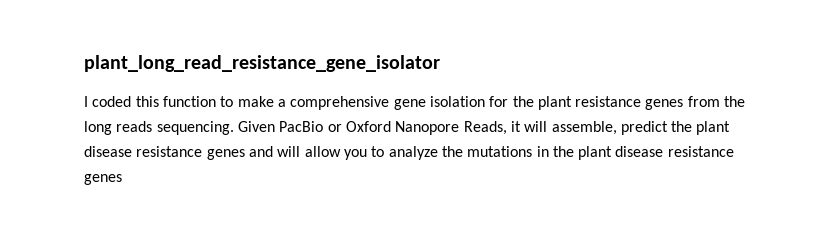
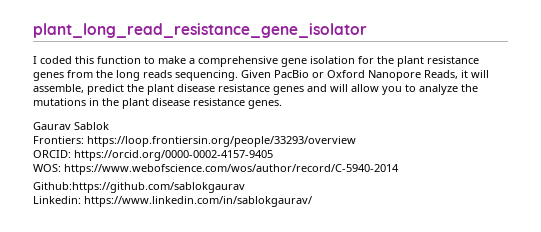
- Given PacBio or Oxford Nanopore Reads, it will assemble, predict the plant disease resistance genes and will allow you to analyze the mutations in the plant disease resistance genes
+ Given PacBio or Oxford Nanopore Reads, it will assemble, predict the plant disease resistance genes and will allow you to analyze the mutations in the plant disease resistance genes.
+ Gaurav Sablok
+ Frontiers: https://loop.frontiersin.org/people/33293/overview
+ ORCID: https://orcid.org/0000-0002-4157-9405
+ WOS: https://www.webofscience.com/wos/author/record/C-5940-2014
+ Github:https://github.com/sablokgaurav
+ Linkedin: https://www.linkedin.com/in/sablokgaurav/

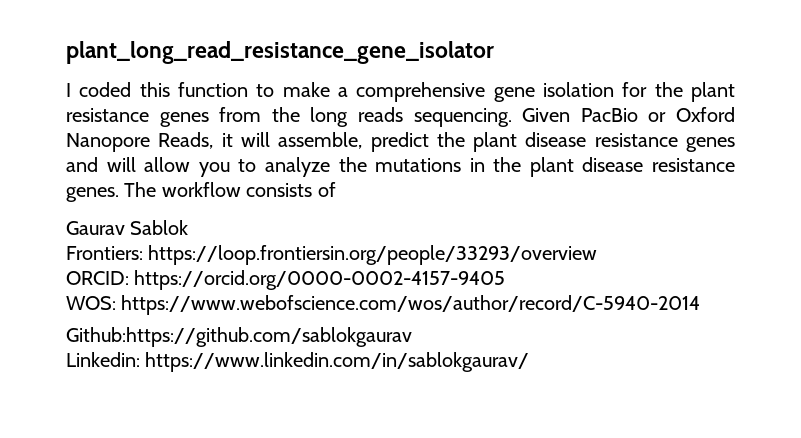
+ The workflow consists of

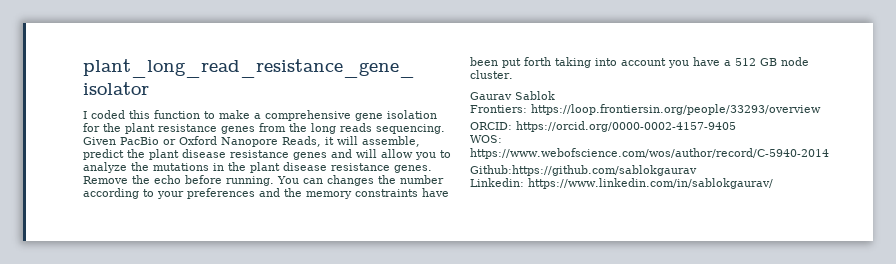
- The workflow consists of
+ Remove the echo before running. You can changes the number according to your preferences and the memory constraints have been put forth taking into account you have a 512 GB node cluster.

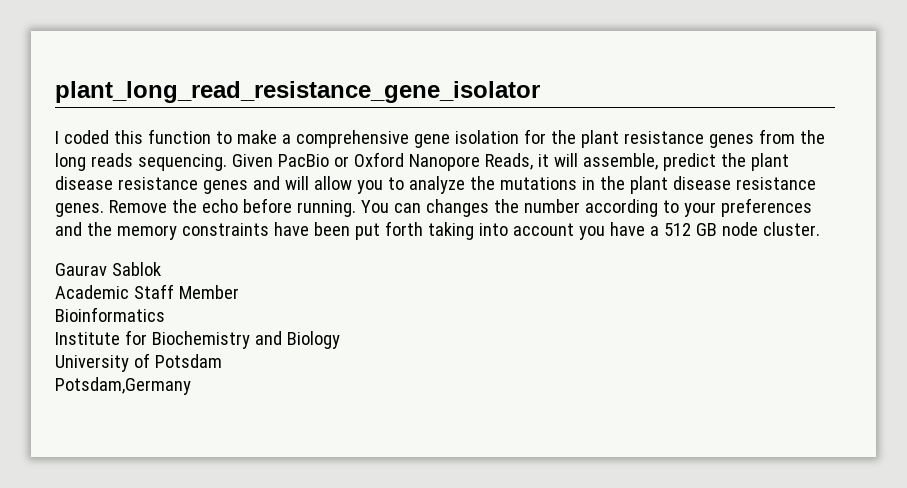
- Frontiers: https://loop.frontiersin.org/people/33293/overview
- ORCID: https://orcid.org/0000-0002-4157-9405
- WOS: https://www.webofscience.com/wos/author/record/C-5940-2014
- Github:https://github.com/sablokgaurav
- Linkedin: https://www.linkedin.com/in/sablokgaurav/
+ Academic Staff Member
+ Bioinformatics
+ Institute for Biochemistry and Biology
+ University of Potsdam
+ Potsdam,Germany

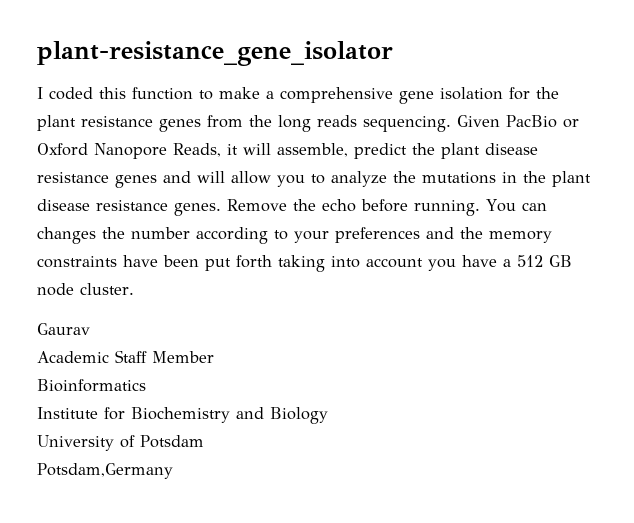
- plant_long_read_resistance_gene_isolator
+ plant-resistance_gene_isolator
- Gaurav Sablok
+ Gaurav

